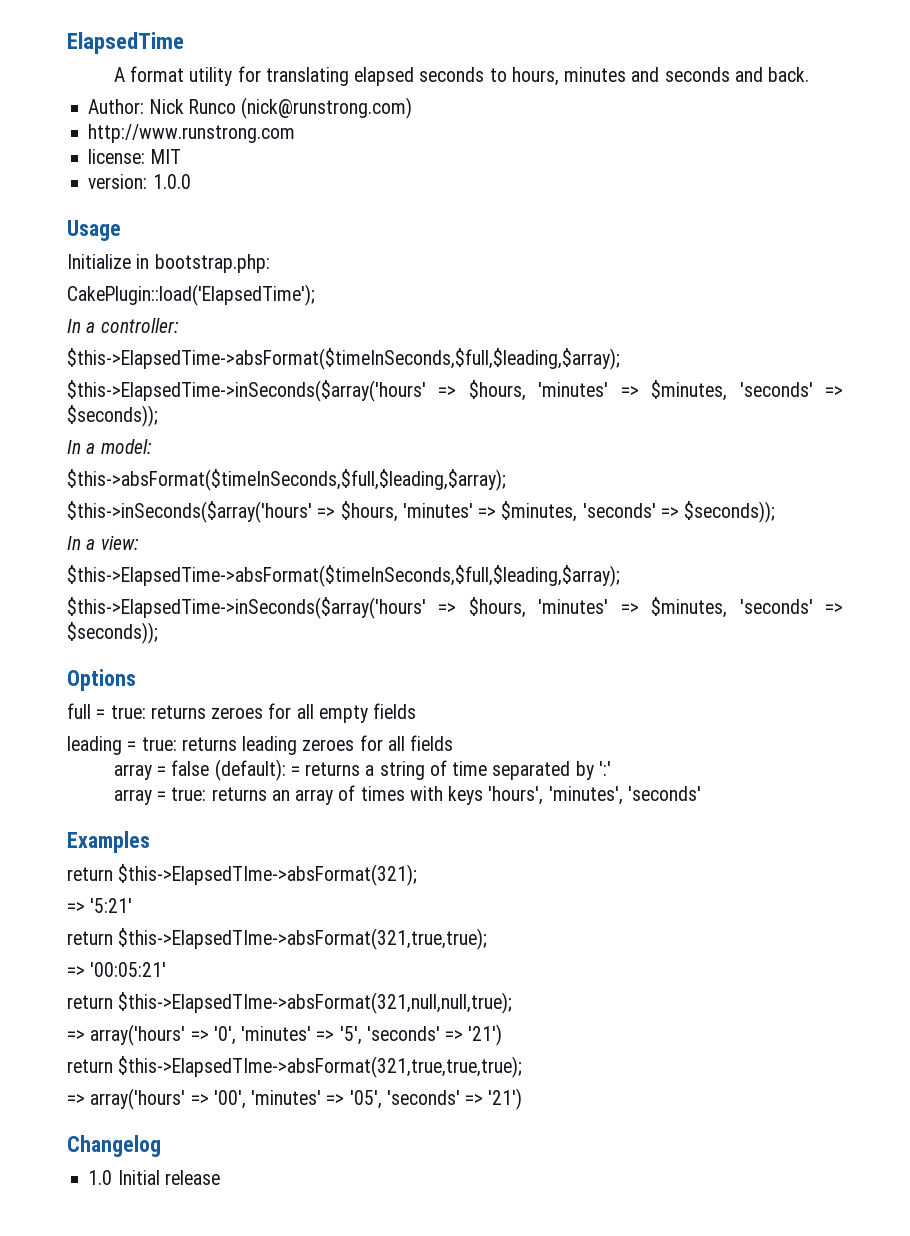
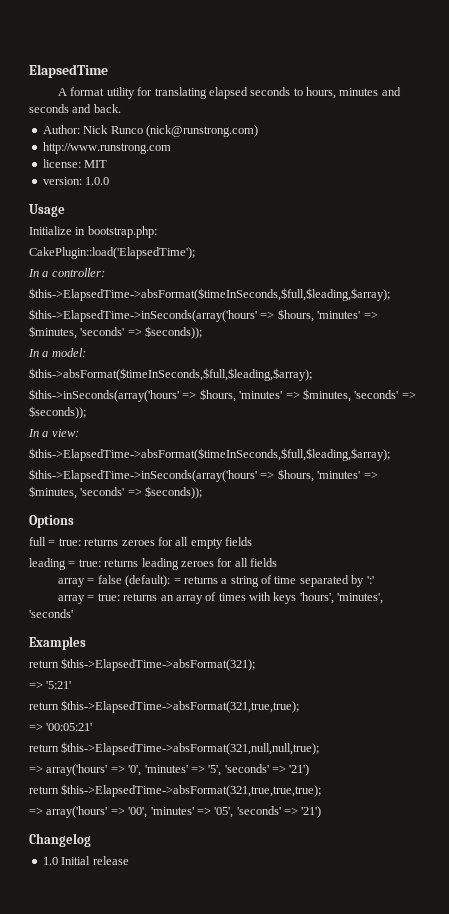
  In a controller:
  $this->ElapsedTime->absFormat($timeInSeconds,$full,$leading,$array);
- $this->ElapsedTime->inSeconds($array('hours' => $hours, 'minutes' => $minutes, 'seconds' => $seconds));
+ $this->ElapsedTime->inSeconds(array('hours' => $hours, 'minutes' => $minutes, 'seconds' => $seconds));
- $this->inSeconds($array('hours' => $hours, 'minutes' => $minutes, 'seconds' => $seconds));
+ $this->inSeconds(array('hours' => $hours, 'minutes' => $minutes, 'seconds' => $seconds));
  In a view:
  $this->ElapsedTime->absFormat($timeInSeconds,$full,$leading,$array);
- $this->ElapsedTime->inSeconds($array('hours' => $hours, 'minutes' => $minutes, 'seconds' => $seconds));
+ $this->ElapsedTime->inSeconds(array('hours' => $hours, 'minutes' => $minutes, 'seconds' => $seconds));
- return $this->ElapsedTIme->absFormat(321);
+ return $this->ElapsedTime->absFormat(321);
- return $this->ElapsedTIme->absFormat(321,true,true);
+ return $this->ElapsedTime->absFormat(321,true,true);
- return $this->ElapsedTIme->absFormat(321,null,null,true);
+ return $this->ElapsedTime->absFormat(321,null,null,true);
- return $this->ElapsedTIme->absFormat(321,true,true,true);
+ return $this->ElapsedTime->absFormat(321,true,true,true);

